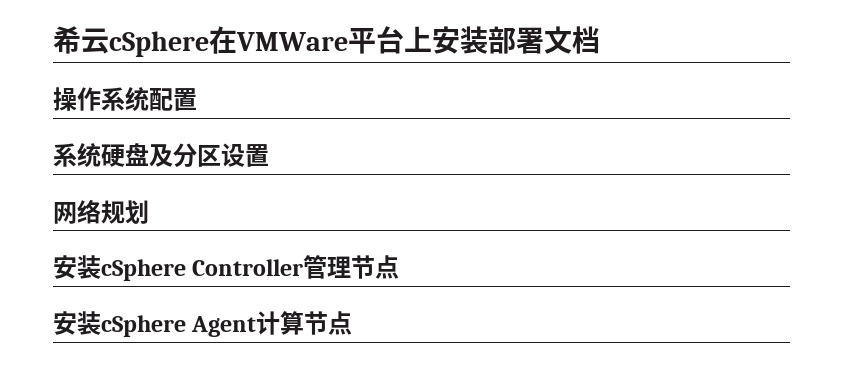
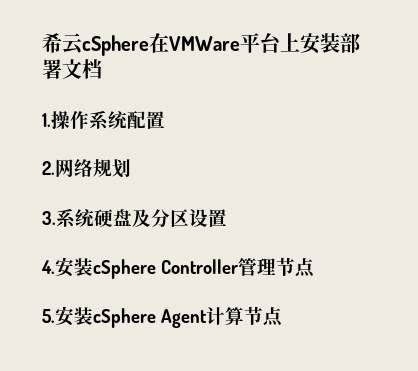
- 操作系统配置
+ 1.操作系统配置
- 系统硬盘及分区设置
+ 2.网络规划
+ 3.系统硬盘及分区设置
- 网络规划
- 安装cSphere Controller管理节点
+ 4.安装cSphere Controller管理节点
- 安装cSphere Agent计算节点
+ 5.安装cSphere Agent计算节点

